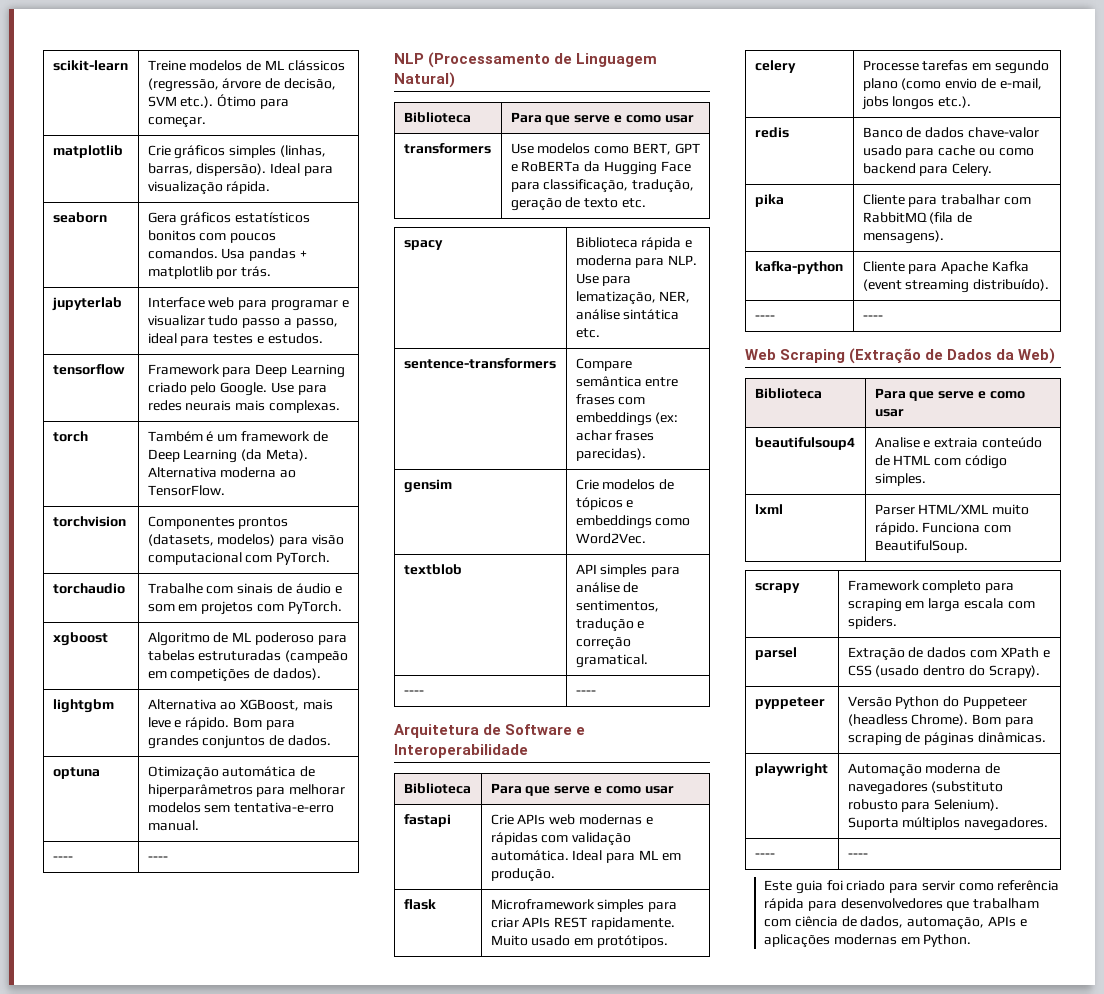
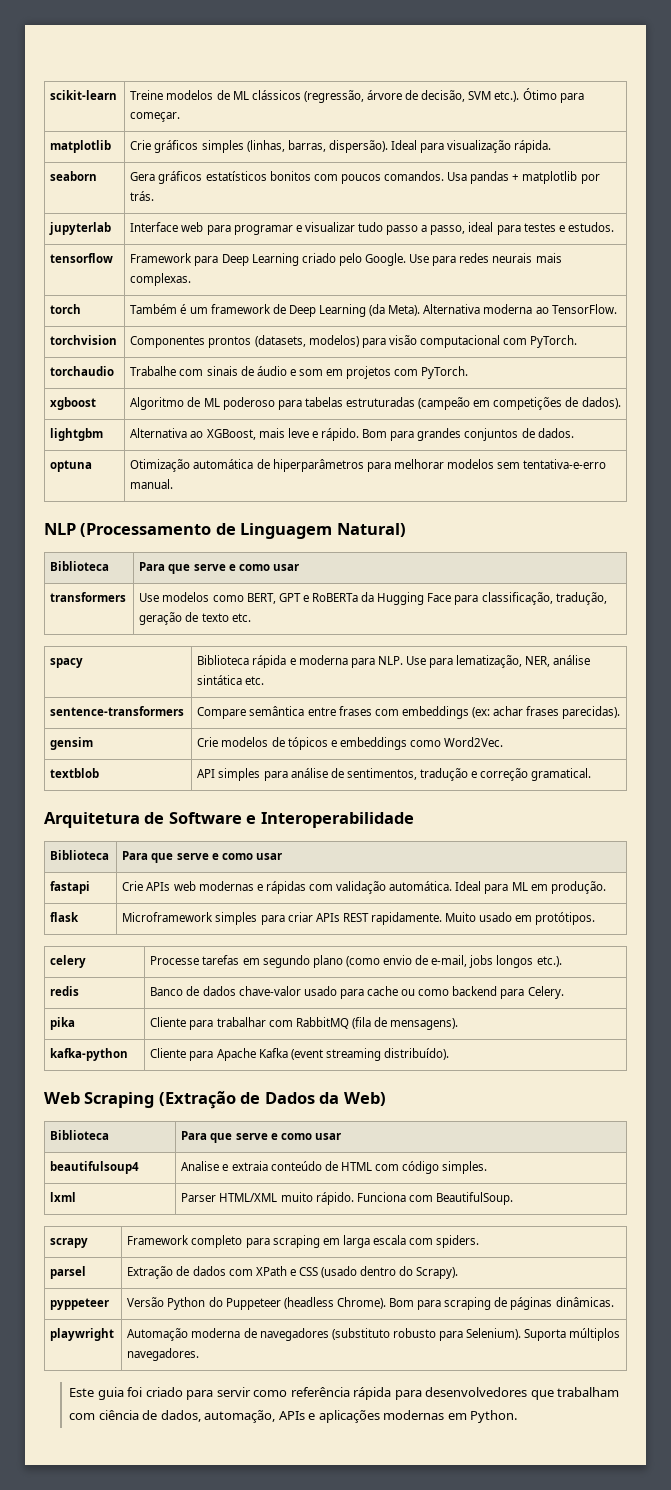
  optuna | Otimização automática de hiperparâmetros para melhorar modelos sem tentativa-e-erro manual.
- ---- | ----
  textblob | API simples para análise de sentimentos, tradução e correção gramatical.
- ---- | ----
  kafka-python | Cliente para Apache Kafka (event streaming distribuído).
- ---- | ----
  playwright | Automação moderna de navegadores (substituto robusto para Selenium). Suporta múltiplos navegadores.
- ---- | ----

